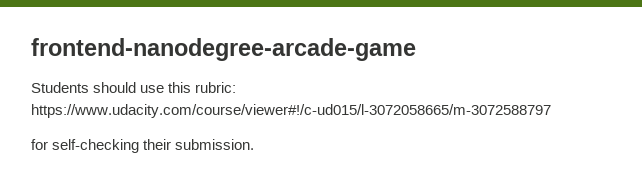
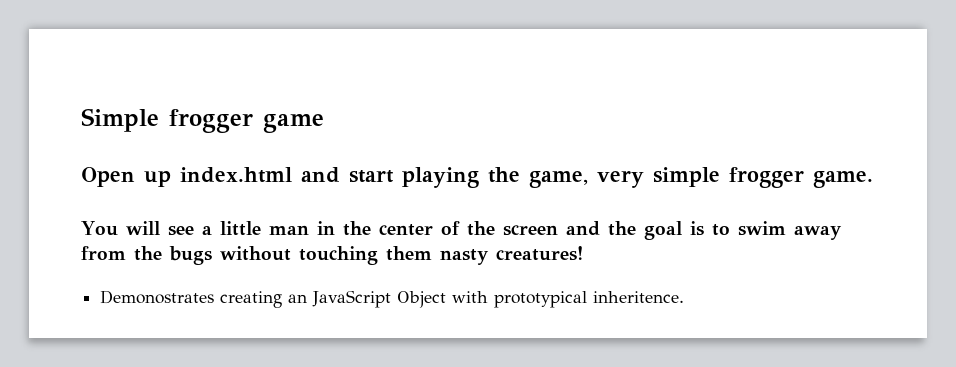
- frontend-nanodegree-arcade-game
- Students should use this rubric: https://www.udacity.com/course/viewer#!/c-ud015/l-3072058665/m-3072588797
- for self-checking their submission.
+ Simple frogger game
+ Open up index.html and start playing the game, very simple frogger game.
+ You will see a little man in the center of the screen and the goal is to swim away from the bugs without touching them nasty creatures!
+ Demonostrates creating an JavaScript Object with prototypical inheritence.

